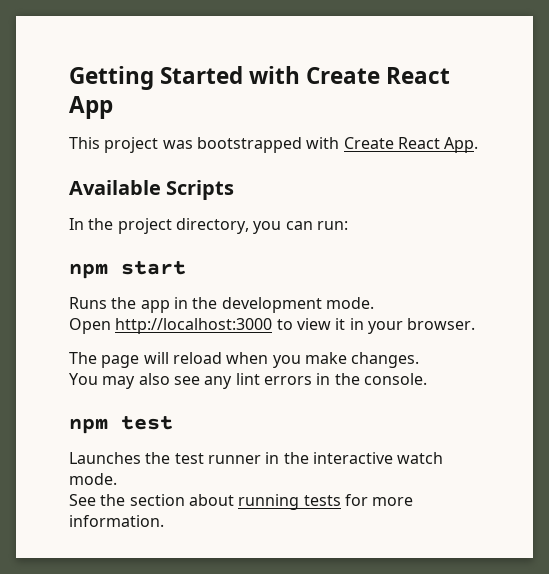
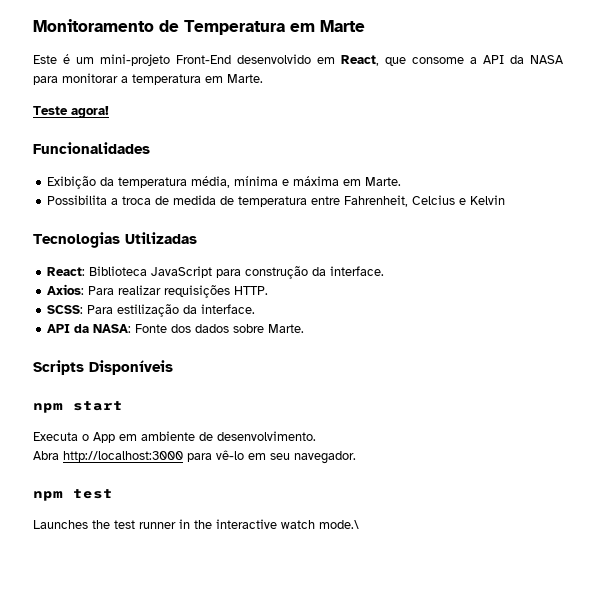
- Getting Started with Create React App
- This project was bootstrapped with Create React App.
- Available Scripts
- In the project directory, you can run:
+ Monitoramento de Temperatura em Marte
+ Este é um mini-projeto Front-End desenvolvido em React, que consome a API da NASA para monitorar a temperatura em Marte.
+ Teste agora!
+ Funcionalidades
+ Exibição da temperatura média, mínima e máxima em Marte.
+ Possibilita a troca de medida de temperatura entre Fahrenheit, Celcius e Kelvin
+ Tecnologias Utilizadas
+ React: Biblioteca JavaScript para construção da interface.
+ Axios: Para realizar requisições HTTP.
+ SCSS: Para estilização da interface.
+ API da NASA: Fonte dos dados sobre Marte.
+ Scripts Disponíveis
  npm start
- Runs the app in the development mode.
- Open http://localhost:3000 to view it in your browser.
- The page will reload when you make changes.
- You may also see any lint errors in the console.
+ Executa o App em ambiente de desenvolvimento.
+ Abra http://localhost:3000 para vê-lo em seu navegador.
- Launches the test runner in the interactive watch mode.
- See the section about running tests for more information.
+ Launches the test runner in the interactive watch mode.\

